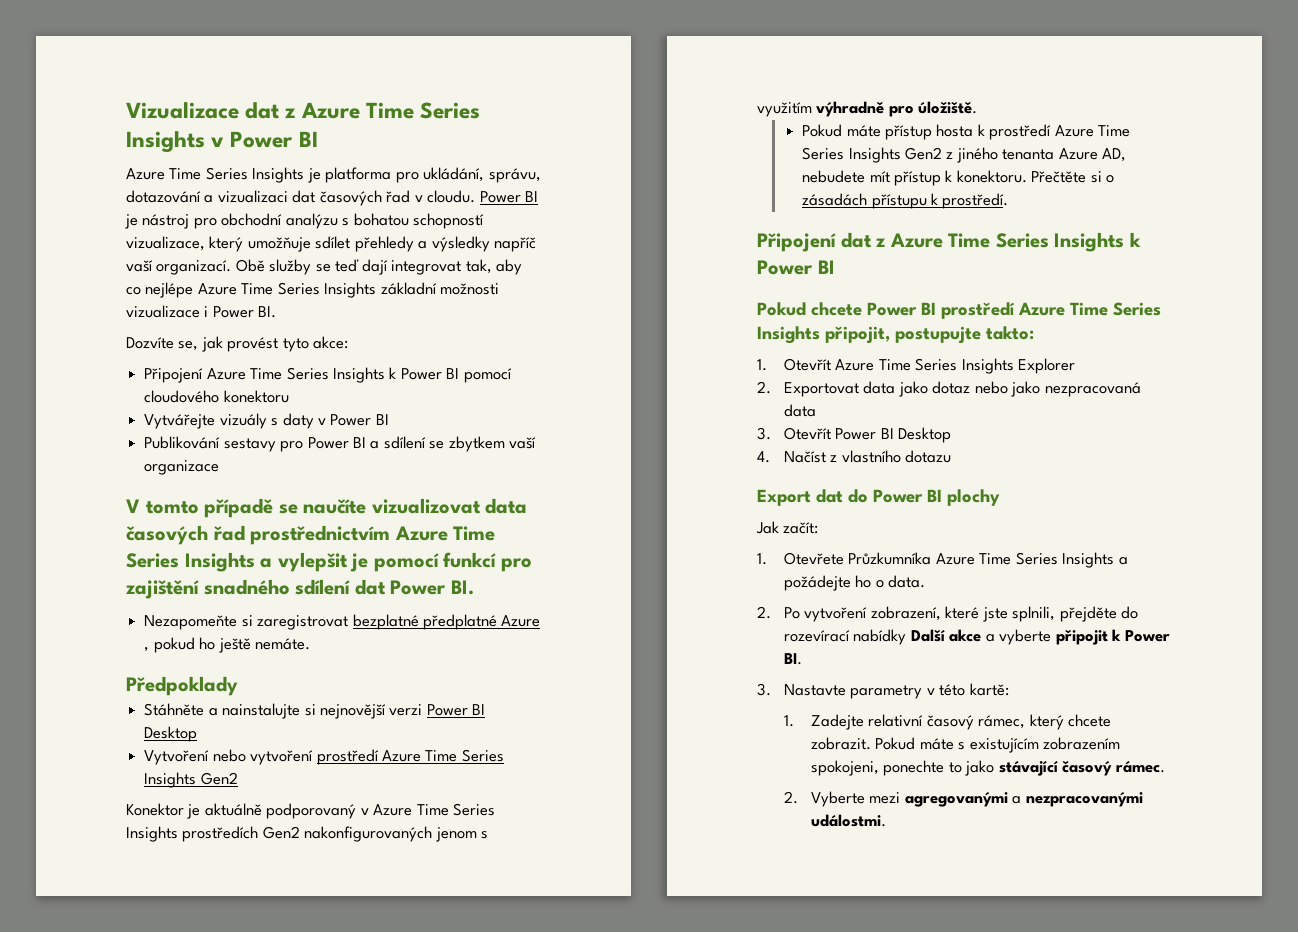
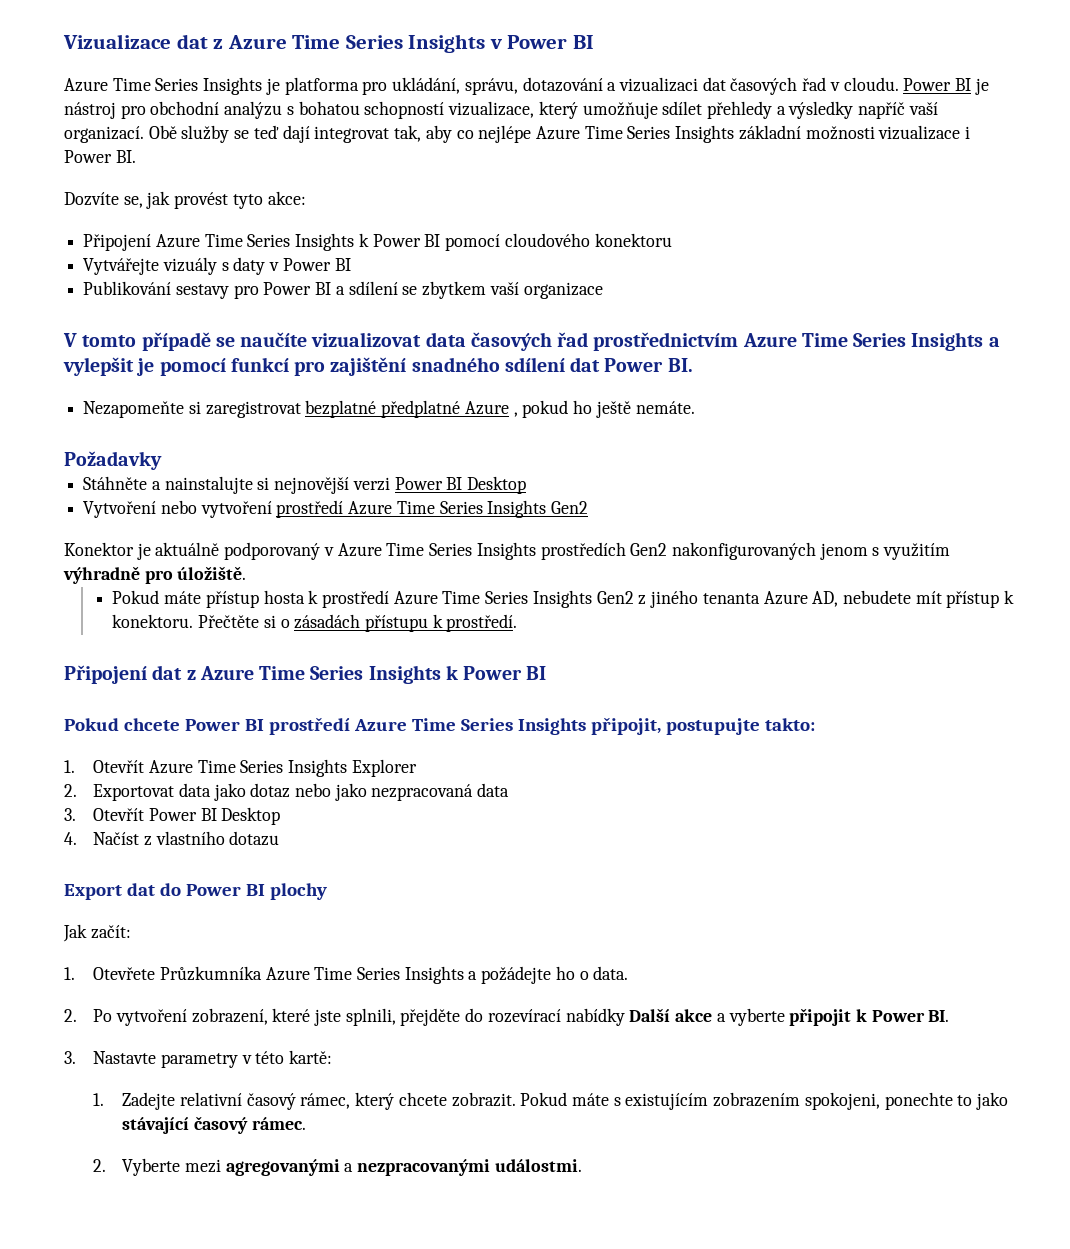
- Předpoklady
+ Požadavky

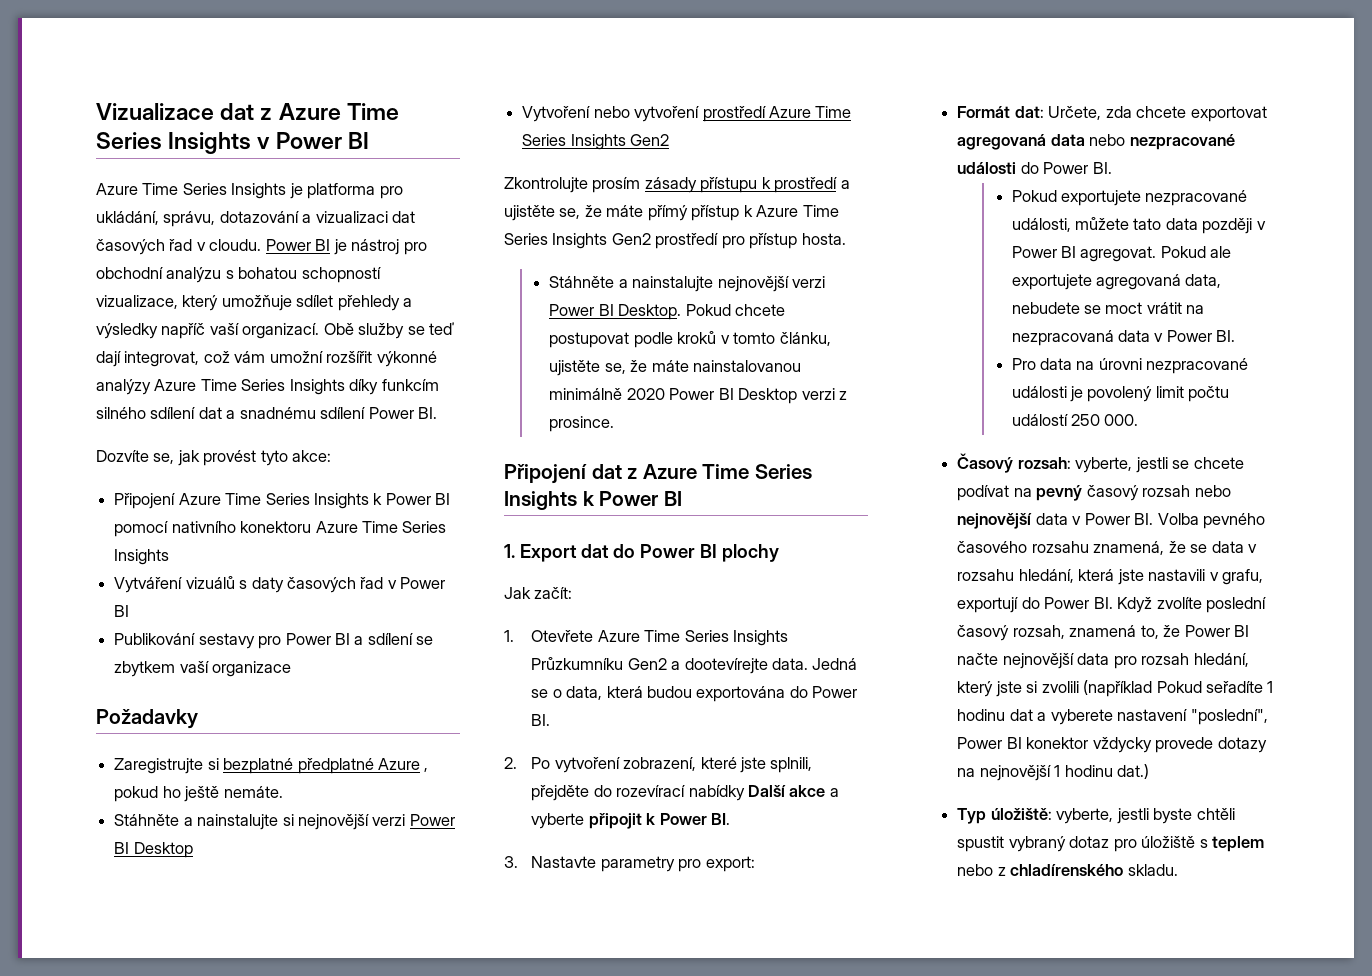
- Obě služby se teď dají integrovat tak, aby co nejlépe Azure Time Series Insights základní možnosti vizualizace i Power BI.
+ Obě služby se teď dají integrovat, což vám umožní rozšířit výkonné analýzy Azure Time Series Insights díky funkcím silného sdílení dat a snadnému sdílení Power BI.
- Připojení Azure Time Series Insights k Power BI pomocí cloudového konektoru
- Vytvářejte vizuály s daty v Power BI
+ Připojení Azure Time Series Insights k Power BI pomocí nativního konektoru Azure Time Series Insights
+ Vytváření vizuálů s daty časových řad v Power BI
- V tomto případě se naučíte vizualizovat data časových řad prostřednictvím Azure Time Series Insights a vylepšit je pomocí funkcí pro zajištění snadného sdílení dat Power BI.
- Nezapomeňte si zaregistrovat bezplatné předplatné Azure , pokud ho ještě nemáte.
+ Požadavky
+ Zaregistrujte si bezplatné předplatné Azure , pokud ho ještě nemáte.
- Požadavky
- Konektor je aktuálně podporovaný v Azure Time Series Insights prostředích Gen2 nakonfigurovaných jenom s využitím výhradně pro úložiště.
- Pokud máte přístup hosta k prostředí Azure Time Series Insights Gen2 z jiného tenanta Azure AD, nebudete mít přístup k konektoru. Přečtěte si o zásadách přístupu k prostředí.
+ Zkontrolujte prosím zásady přístupu k prostředí a ujistěte se, že máte přímý přístup k Azure Time Series Insights Gen2 prostředí pro přístup hosta.
+ Stáhněte a nainstalujte nejnovější verzi Power BI Desktop. Pokud chcete postupovat podle kroků v tomto článku, ujistěte se, že máte nainstalovanou minimálně 2020 Power BI Desktop verzi z prosince.
- Pokud chcete Power BI prostředí Azure Time Series Insights připojit, postupujte takto:
- 1. Otevřít Azure Time Series Insights Explorer
- 2. Exportovat data jako dotaz nebo jako nezpracovaná data
- 3. Otevřít Power BI Desktop
- 4. Načíst z vlastního dotazu
- Export dat do Power BI plochy
+ 1. Export dat do Power BI plochy
- 1. Otevřete Průzkumníka Azure Time Series Insights a požádejte ho o data.
+ 1. Otevřete Azure Time Series Insights Průzkumníku Gen2 a dootevírejte data. Jedná se o data, která budou exportována do Power BI.
- 3. Nastavte parametry v této kartě:
- 1. Zadejte relativní časový rámec, který chcete zobrazit. Pokud máte s existujícím zobrazením spokojeni, ponechte to jako stávající časový rámec.
- 2. Vyberte mezi agregovanými a nezpracovanými událostmi.
+ 3. Nastavte parametry pro export:
+ Formát dat: Určete, zda chcete exportovat agregovaná data nebo nezpracované události do Power BI.
+ Pokud exportujete nezpracované události, můžete tato data později v Power BI agregovat. Pokud ale exportujete agregovaná data, nebudete se moct vrátit na nezpracovaná data v Power BI.
+ Pro data na úrovni nezpracované události je povolený limit počtu událostí 250 000.
+ Časový rozsah: vyberte, jestli se chcete podívat na pevný časový rozsah nebo nejnovější data v Power BI. Volba pevného časového rozsahu znamená, že se data v rozsahu hledání, která jste nastavili v grafu, exportují do Power BI. Když zvolíte poslední časový rozsah, znamená to, že Power BI načte nejnovější data pro rozsah hledání, který jste si zvolili (například Pokud seřadíte 1 hodinu dat a vyberete nastavení "poslední", Power BI konektor vždycky provede dotazy na nejnovější 1 hodinu dat.)
+ Typ úložiště: vyberte, jestli byste chtěli spustit vybraný dotaz pro úložiště s teplem nebo z chladírenského skladu.

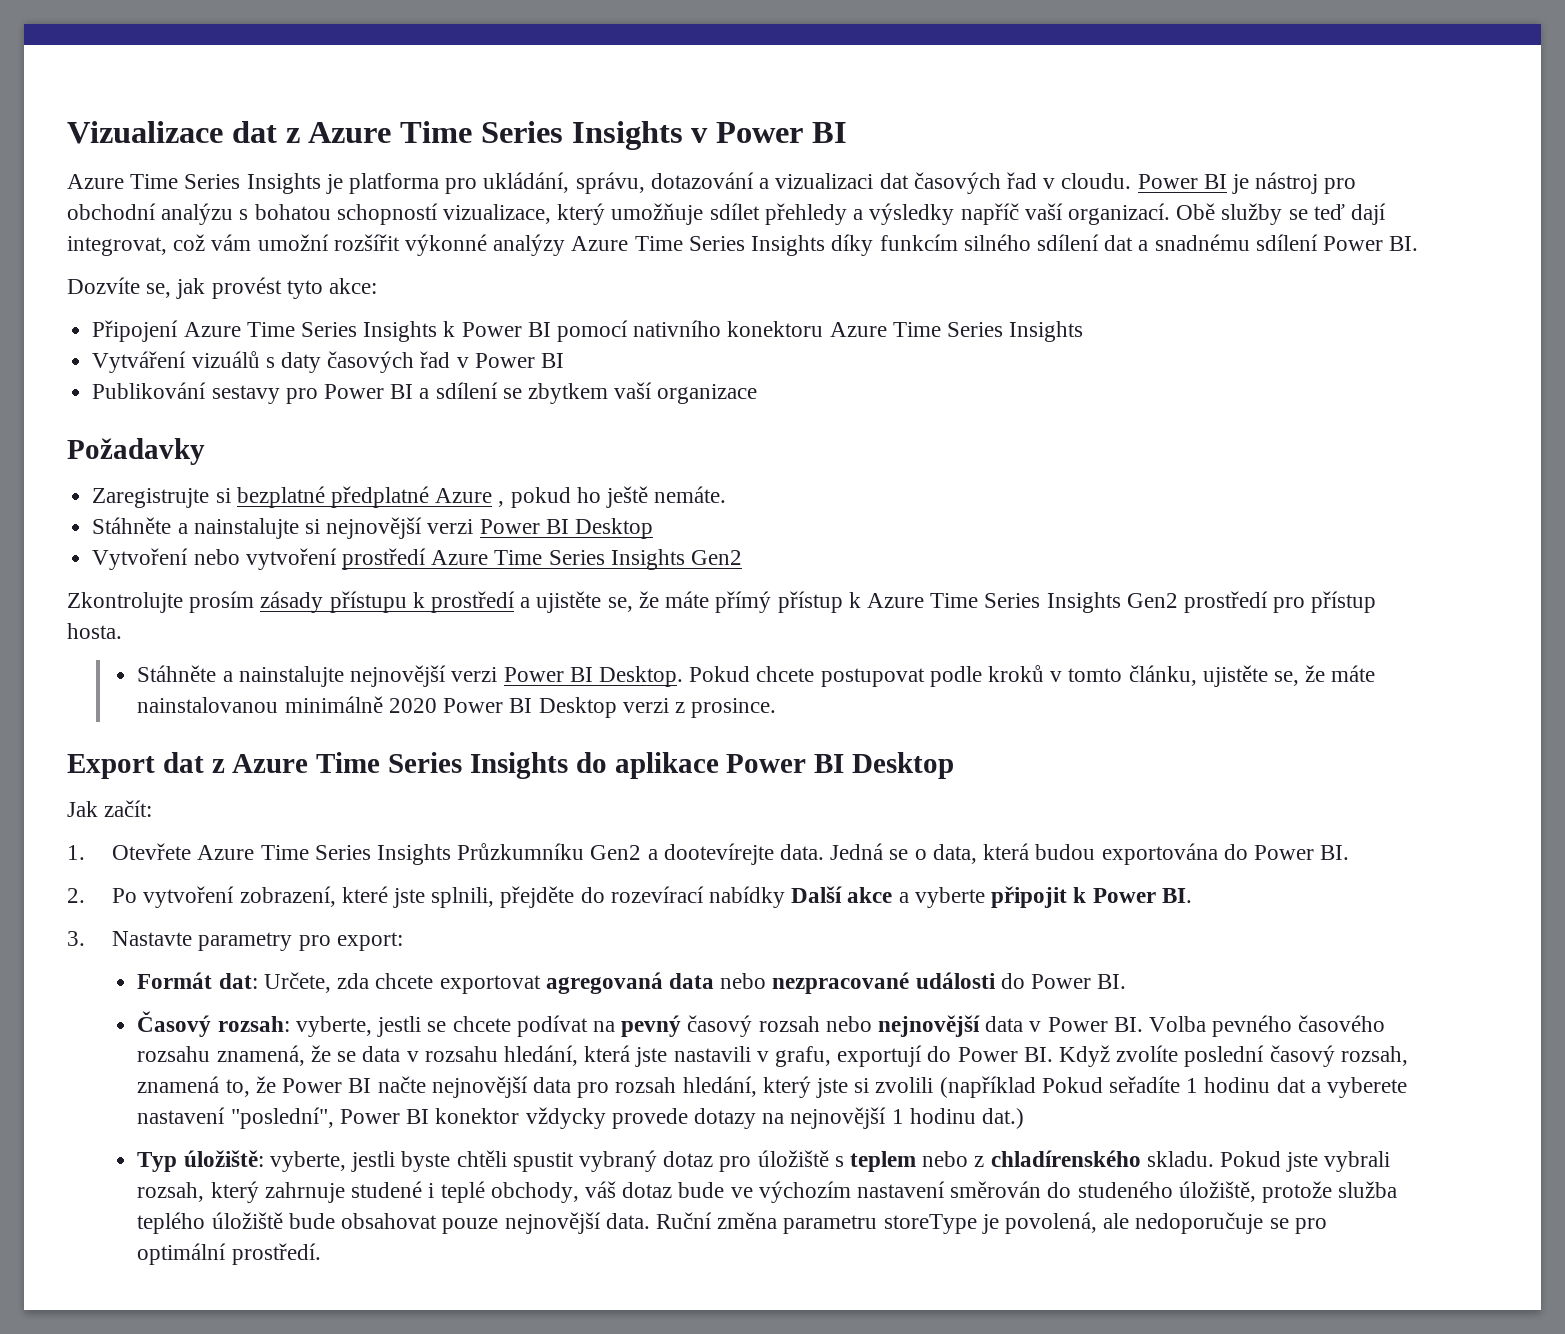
- Připojení dat z Azure Time Series Insights k Power BI
- 1. Export dat do Power BI plochy
+ Export dat z Azure Time Series Insights do aplikace Power BI Desktop
- Pokud exportujete nezpracované události, můžete tato data později v Power BI agregovat. Pokud ale exportujete agregovaná data, nebudete se moct vrátit na nezpracovaná data v Power BI.
- Pro data na úrovni nezpracované události je povolený limit počtu událostí 250 000.
+ Pokud jste vybrali rozsah, který zahrnuje studené i teplé obchody, váš dotaz bude ve výchozím nastavení směrován do studeného úložiště, protože služba teplého úložiště bude obsahovat pouze nejnovější data. Ruční změna parametru storeType je povolená, ale nedoporučuje se pro optimální prostředí.

